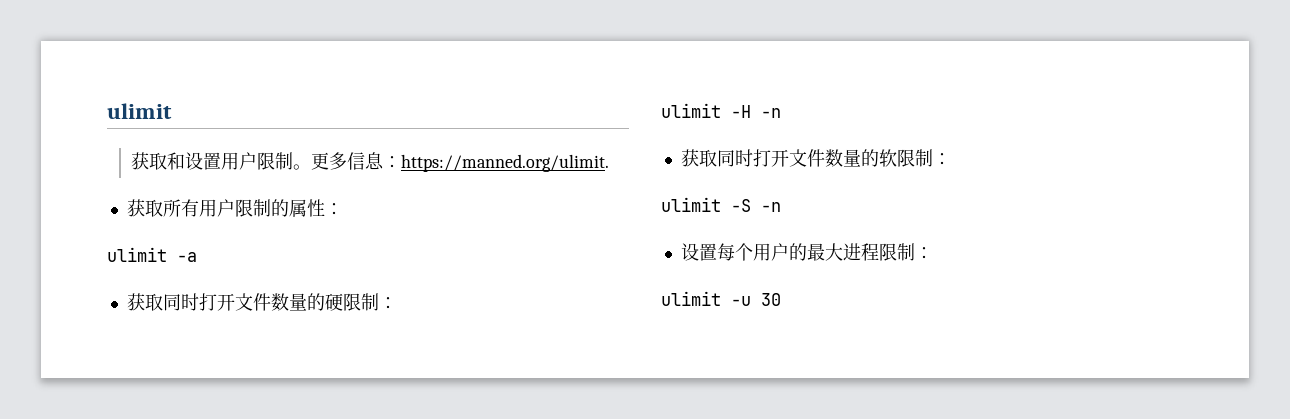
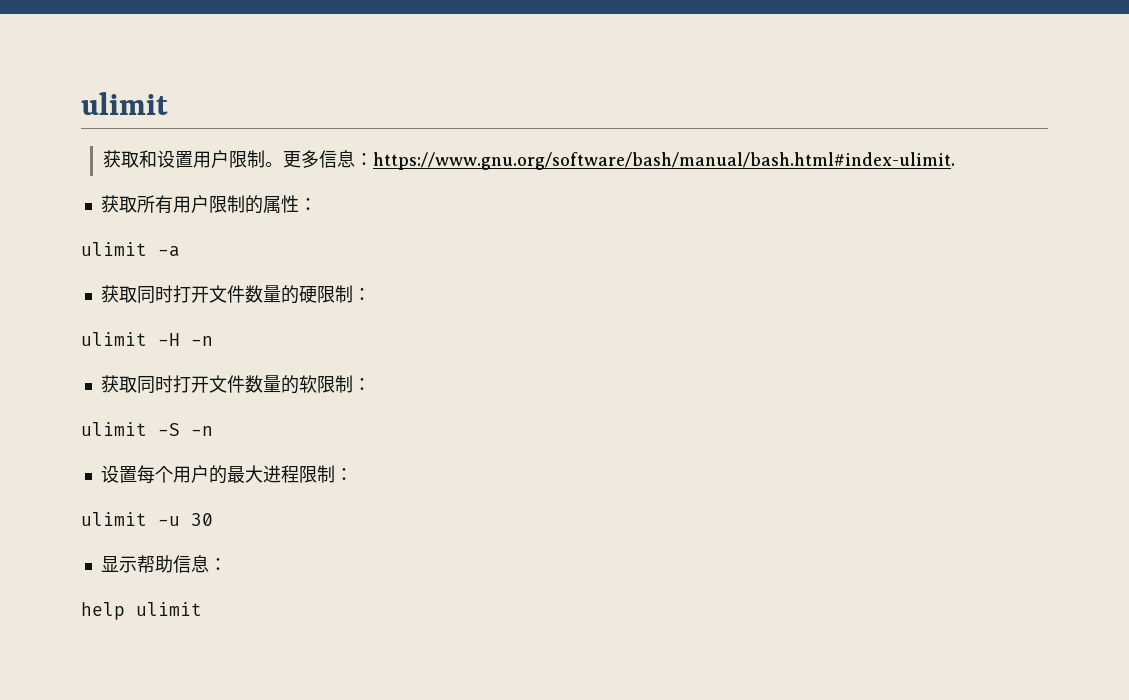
- 更多信息：https://manned.org/ulimit.
+ 更多信息：https://www.gnu.org/software/bash/manual/bash.html#index-ulimit.
+ 显示帮助信息：
+ help ulimit

